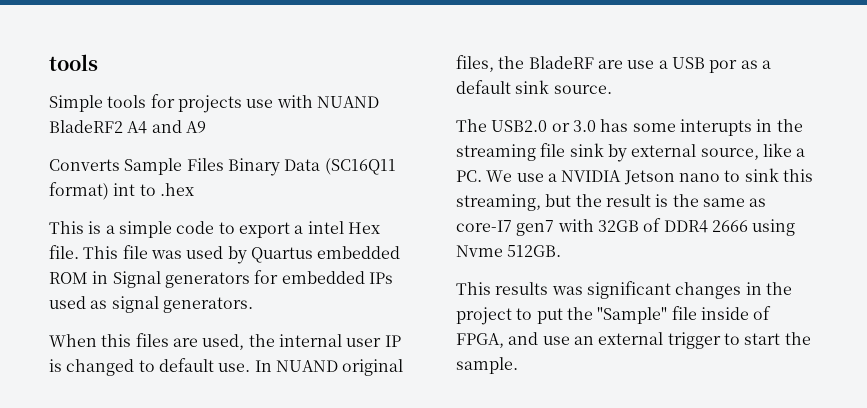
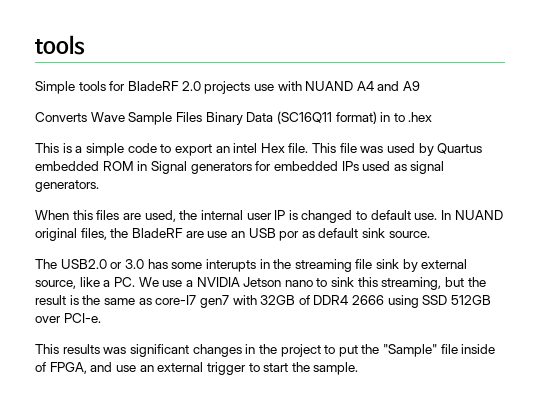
- Simple tools for projects use with NUAND BladeRF2 A4 and A9
+ Simple tools for BladeRF 2.0 projects use with NUAND A4 and A9
- Converts Sample Files Binary Data (SC16Q11 format) int to .hex
+ Converts Wave Sample Files Binary Data (SC16Q11 format) in to .hex
- This is a simple code to export a intel Hex file.
+ This is a simple code to export an intel Hex file.
- In NUAND original files, the BladeRF are use a USB por as a default sink source.
+ In NUAND original files, the BladeRF are use an USB por as default sink source.
- The USB2.0 or 3.0 has some interupts in the streaming file sink by external source, like a PC. We use a NVIDIA Jetson nano to sink this streaming, but the result is the same as core-I7 gen7 with 32GB of DDR4 2666 using Nvme 512GB.
+ The USB2.0 or 3.0 has some interupts in the streaming file sink by external source, like a PC. We use a NVIDIA Jetson nano to sink this streaming, but the result is the same as core-I7 gen7 with 32GB of DDR4 2666 using SSD 512GB over PCI-e.

